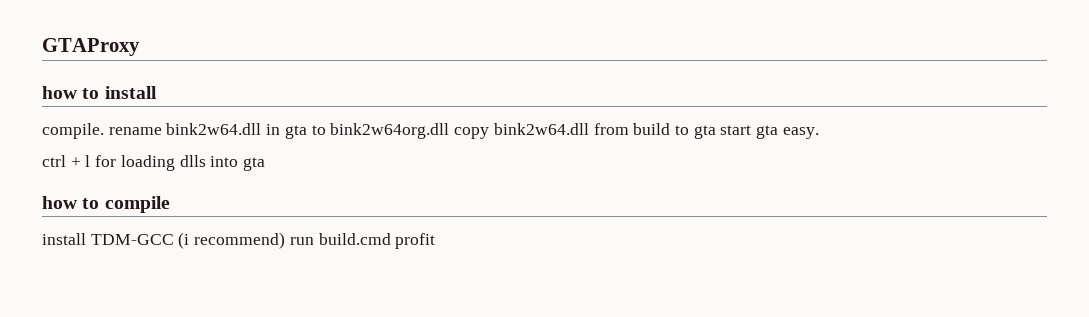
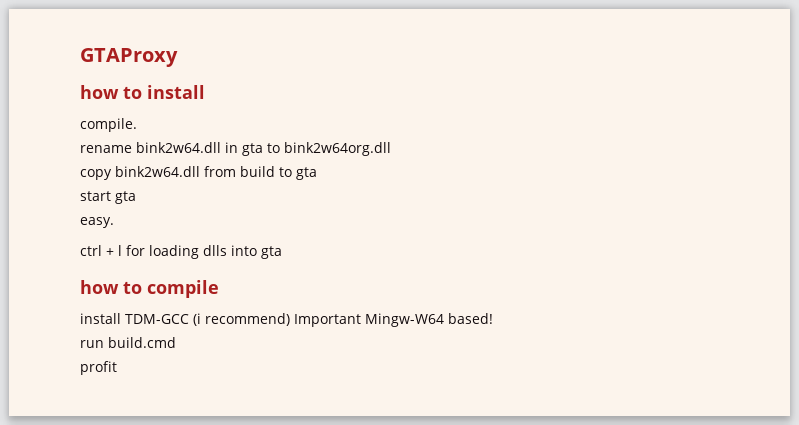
- compile. rename bink2w64.dll in gta to bink2w64org.dll copy bink2w64.dll from build to gta start gta easy.
+ compile.
+ rename bink2w64.dll in gta to bink2w64org.dll
+ copy bink2w64.dll from build to gta
+ start gta
+ easy.
- install TDM-GCC (i recommend) run build.cmd profit
+ install TDM-GCC (i recommend) Important Mingw-W64 based!
+ run build.cmd
+ profit

